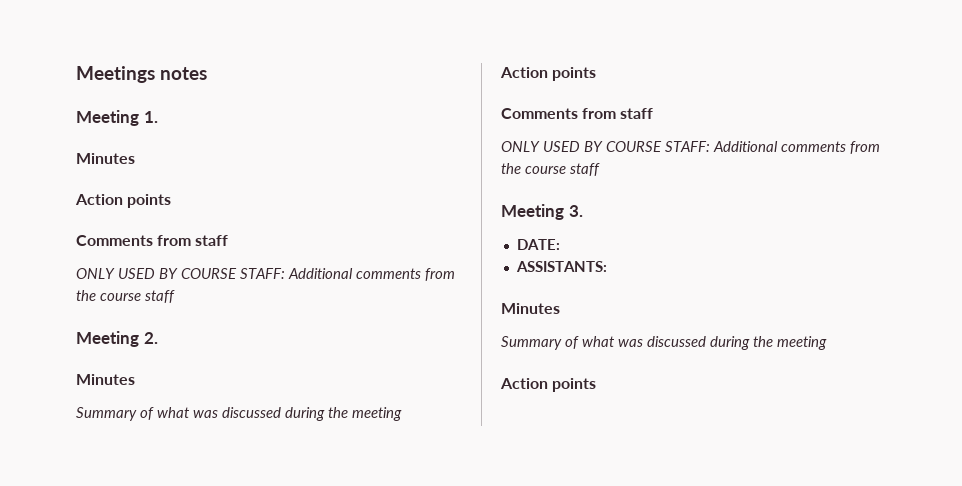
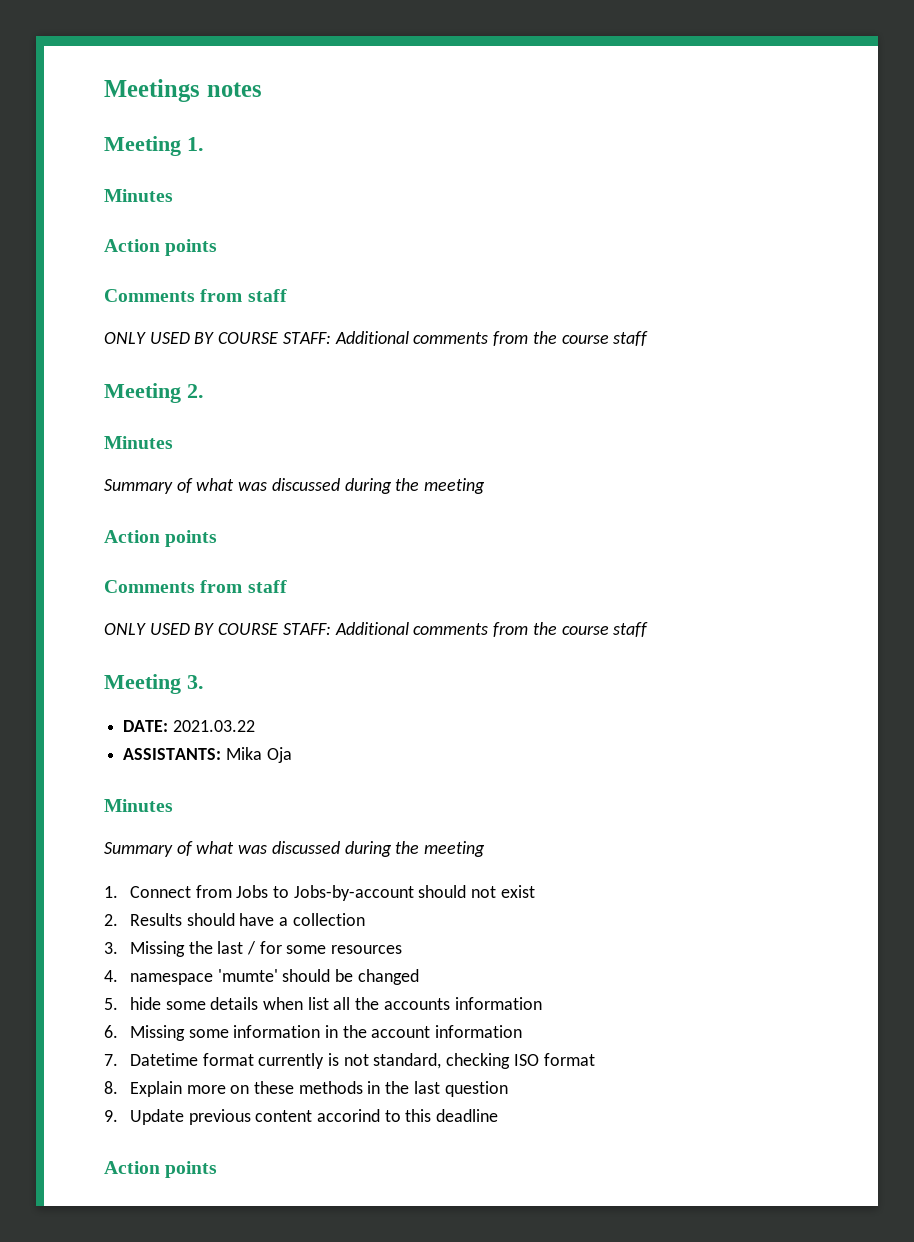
- DATE:
+ DATE: 2021.03.22
- ASSISTANTS:
+ ASSISTANTS: Mika Oja
  Minutes
  Summary of what was discussed during the meeting
+ 1. Connect from Jobs to Jobs-by-account should not exist
+ 2. Results should have a collection
+ 3. Missing the last / for some resources
+ 4. namespace 'mumte' should be changed
+ 5. hide some details when list all the accounts information
+ 6. Missing some information in the account information
+ 7. Datetime format currently is not standard, checking ISO format
+ 8. Explain more on these methods in the last question
+ 9. Update previous content accorind to this deadline

